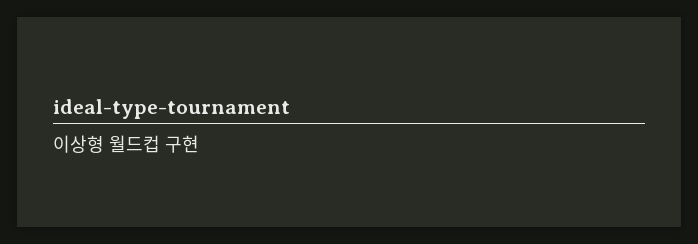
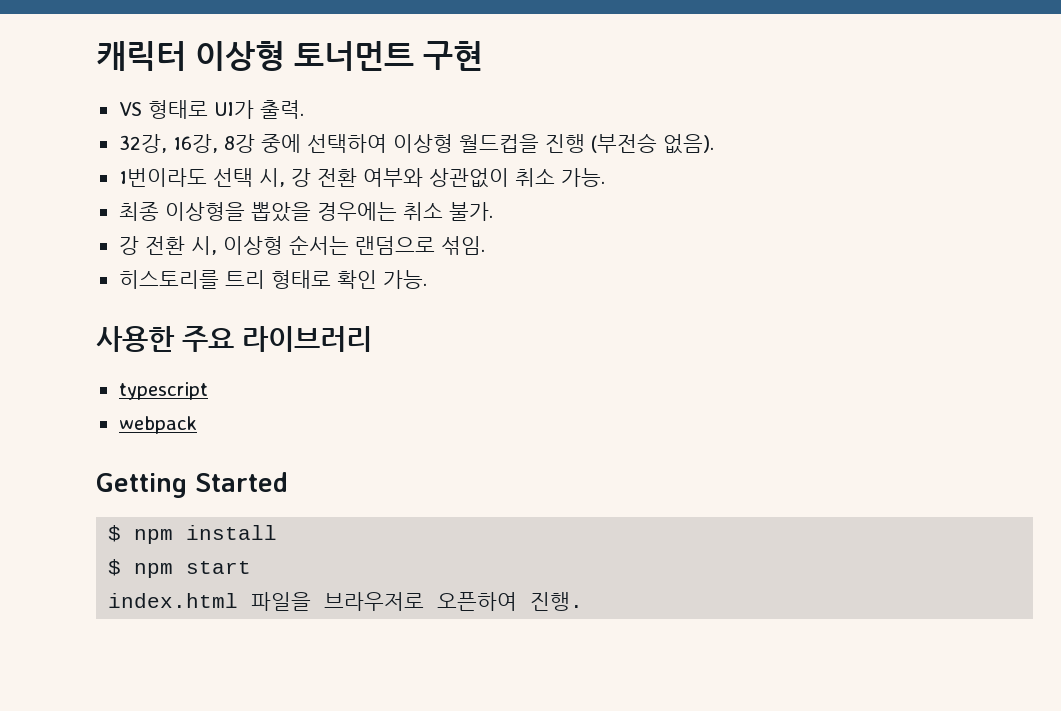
- ideal-type-tournament
- 이상형 월드컵 구현
+ 캐릭터 이상형 토너먼트 구현
+ VS 형태로 UI가 출력.
+ 32강, 16강, 8강 중에 선택하여 이상형 월드컵을 진행 (부전승 없음).
+ 1번이라도 선택 시, 강 전환 여부와 상관없이 취소 가능.
+ 최종 이상형을 뽑았을 경우에는 취소 불가.
+ 강 전환 시, 이상형 순서는 랜덤으로 섞임.
+ 히스토리를 트리 형태로 확인 가능.
+ 사용한 주요 라이브러리
+ typescript
+ webpack
+ Getting Started
+ $ npm install
+ $ npm start
+ index.html 파일을 브라우저로 오픈하여 진행.

